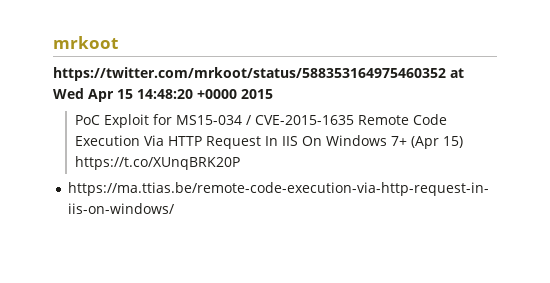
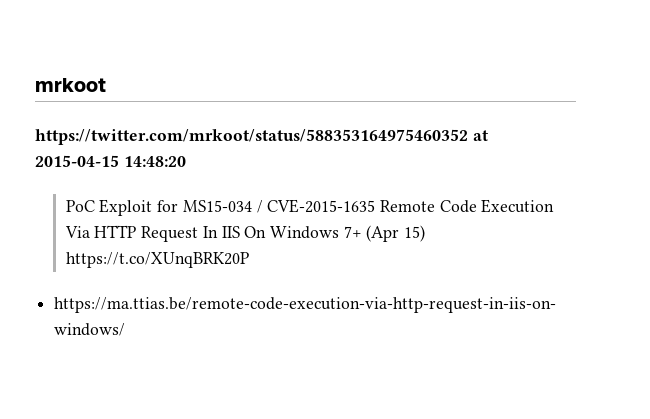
- https://twitter.com/mrkoot/status/588353164975460352 at Wed Apr 15 14:48:20 +0000 2015
+ https://twitter.com/mrkoot/status/588353164975460352 at 2015-04-15 14:48:20

